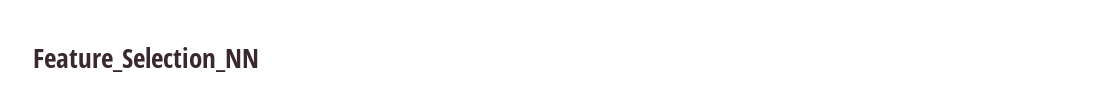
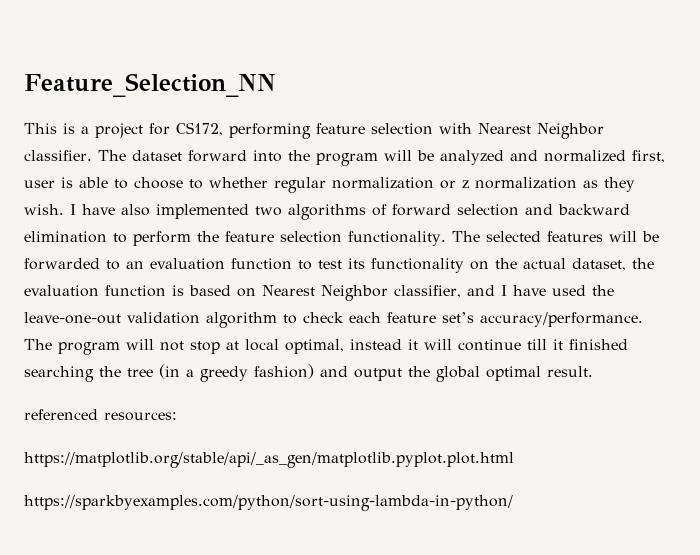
+ This is a project for CS172, performing feature selection with Nearest Neighbor classifier. The dataset forward into the program will be analyzed and normalized first, user is able to choose to whether regular normalization or z normalization as they wish. I have also implemented two algorithms of forward selection and backward elimination to perform the feature selection functionality. The selected features will be forwarded to an evaluation function to test its functionality on the actual dataset, the evaluation function is based on Nearest Neighbor classifier, and I have used the leave-one-out validation algorithm to check each feature set’s accuracy/performance. The program will not stop at local optimal, instead it will continue till it finished searching the tree (in a greedy fashion) and output the global optimal result.
+ referenced resources:
+ https://matplotlib.org/stable/api/_as_gen/matplotlib.pyplot.plot.html
+ https://sparkbyexamples.com/python/sort-using-lambda-in-python/

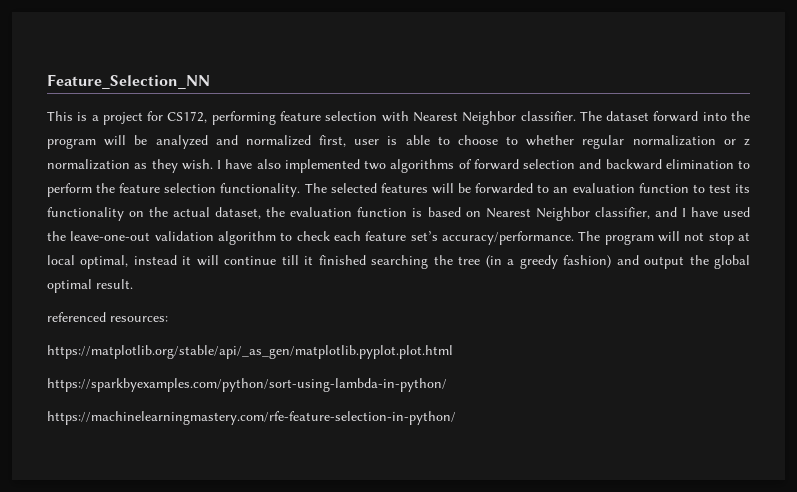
+ https://machinelearningmastery.com/rfe-feature-selection-in-python/

